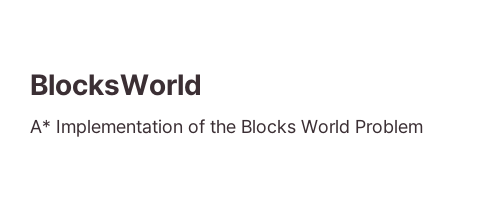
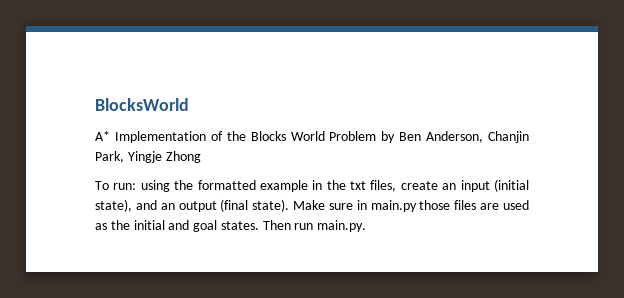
- A* Implementation of the Blocks World Problem
+ A* Implementation of the Blocks World Problem by Ben Anderson, Chanjin Park, Yingje Zhong
+ To run: using the formatted example in the txt files, create an input (initial state), and an output (final state). Make sure in main.py those files are used as the initial and goal states. Then run main.py.

